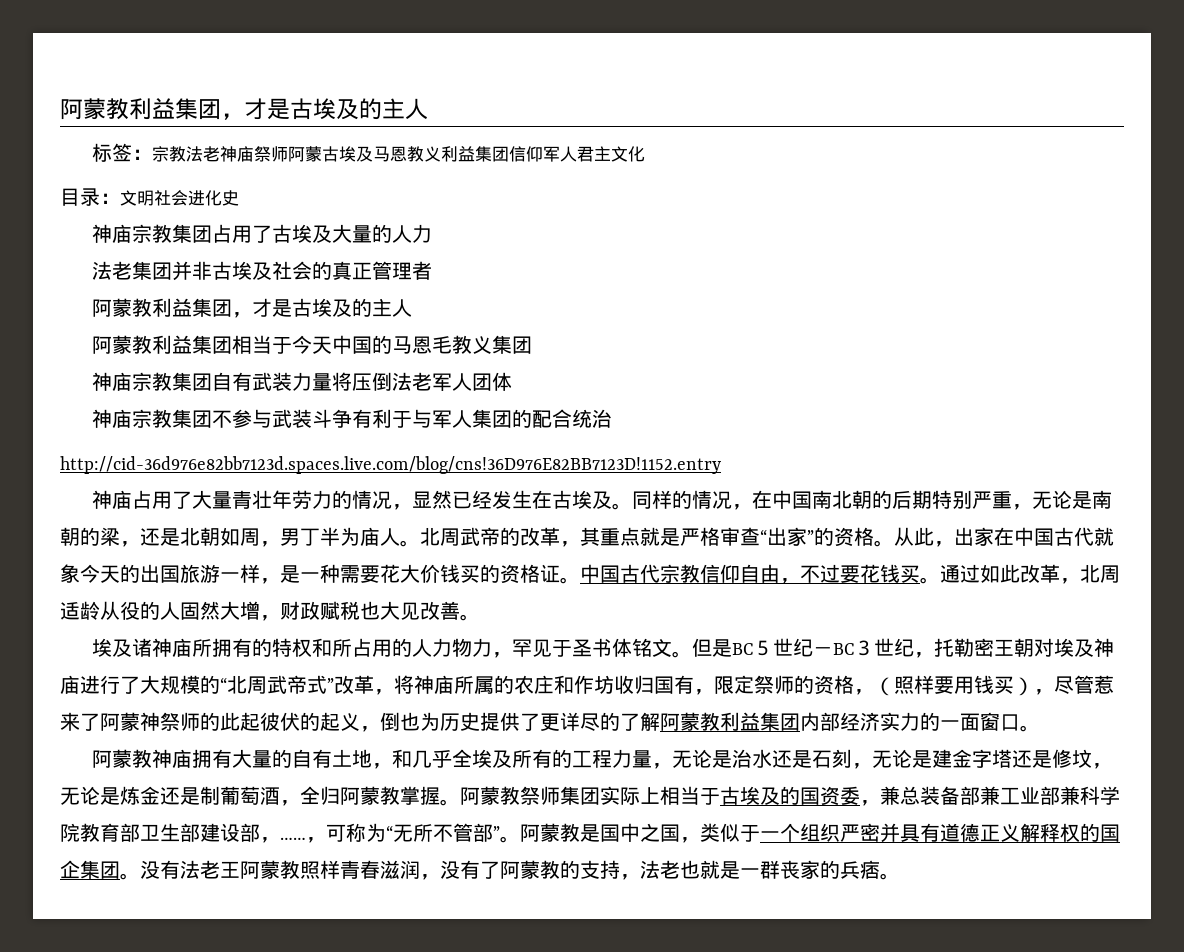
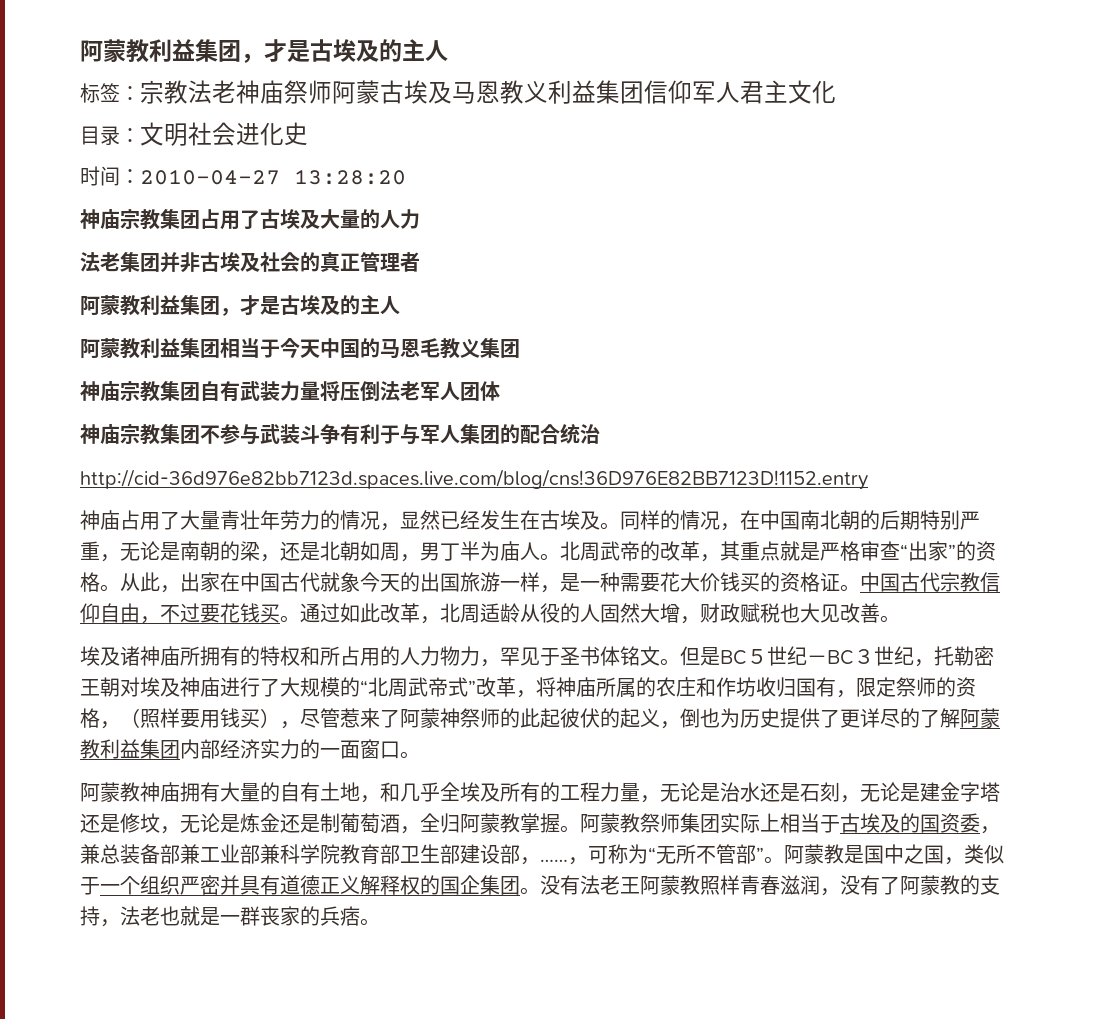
+ 时间：2010-04-27 13:28:20

